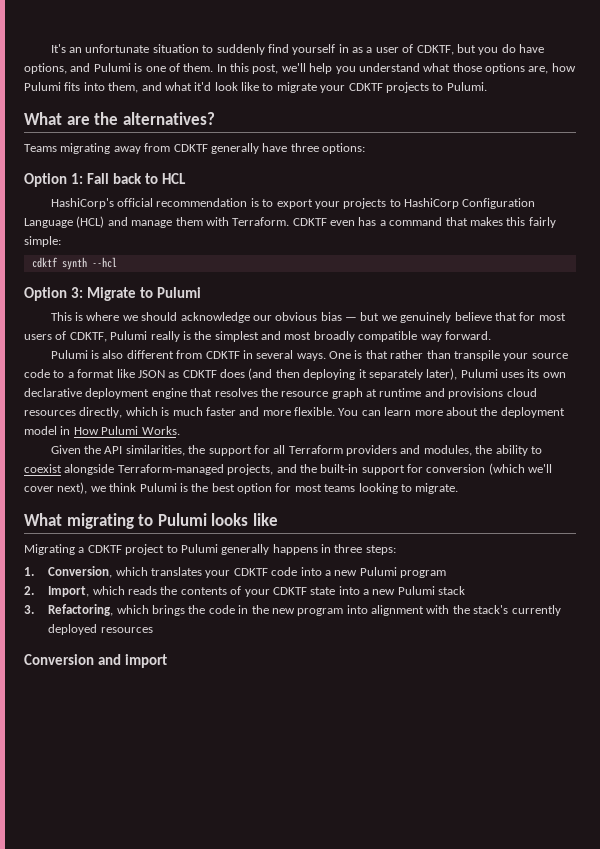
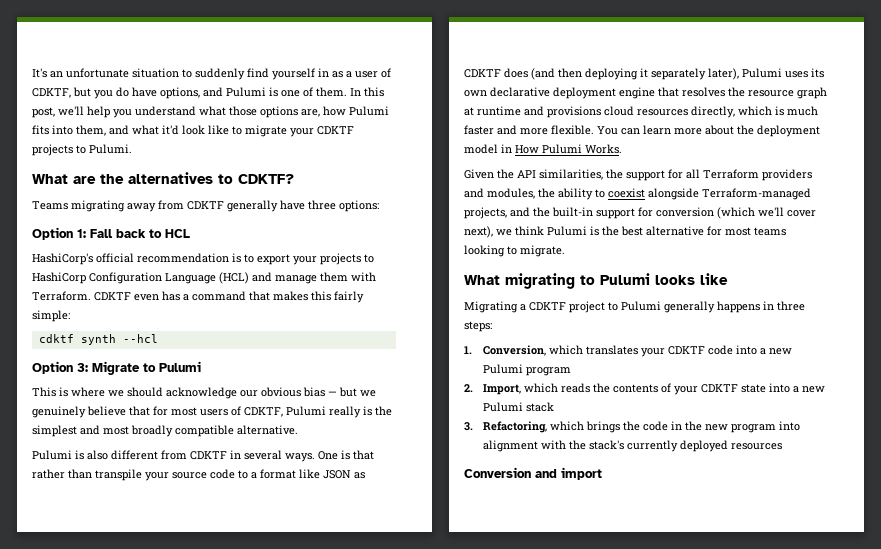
- What are the alternatives?
+ What are the alternatives to CDKTF?
- This is where we should acknowledge our obvious bias — but we genuinely believe that for most users of CDKTF, Pulumi really is the simplest and most broadly compatible way forward.
+ This is where we should acknowledge our obvious bias — but we genuinely believe that for most users of CDKTF, Pulumi really is the simplest and most broadly compatible alternative.
- Given the API similarities, the support for all Terraform providers and modules, the ability to coexist alongside Terraform-managed projects, and the built-in support for conversion (which we'll cover next), we think Pulumi is the best option for most teams looking to migrate.
+ Given the API similarities, the support for all Terraform providers and modules, the ability to coexist alongside Terraform-managed projects, and the built-in support for conversion (which we'll cover next), we think Pulumi is the best alternative for most teams looking to migrate.

